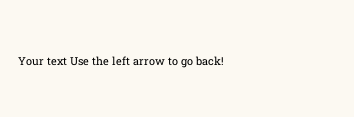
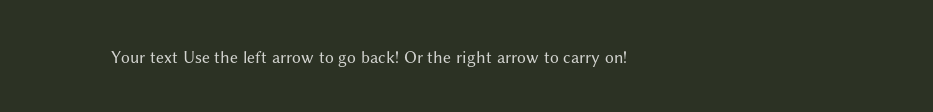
+ Or the right arrow to carry on!

